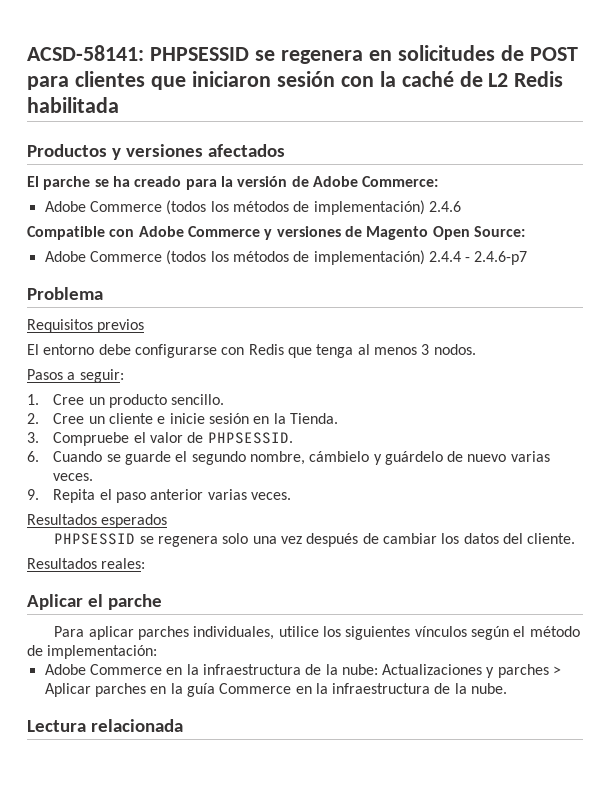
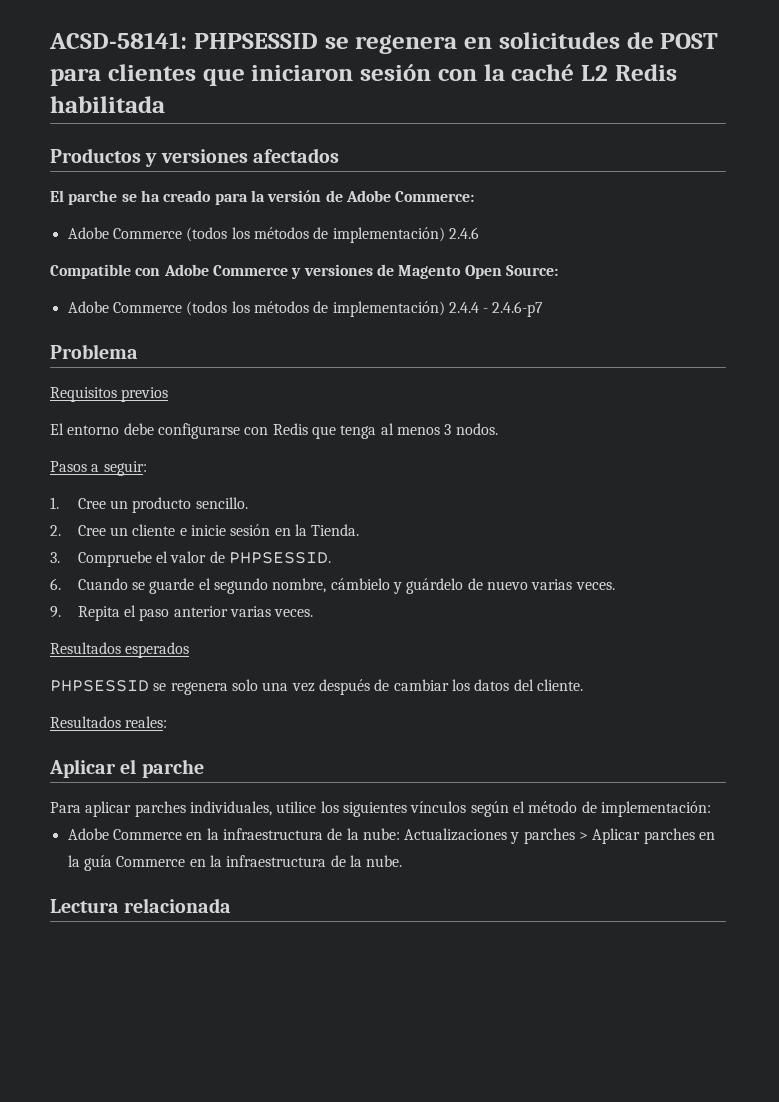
- ACSD-58141: PHPSESSID se regenera en solicitudes de POST para clientes que iniciaron sesión con la caché de L2 Redis habilitada
+ ACSD-58141: PHPSESSID se regenera en solicitudes de POST para clientes que iniciaron sesión con la caché L2 Redis habilitada

